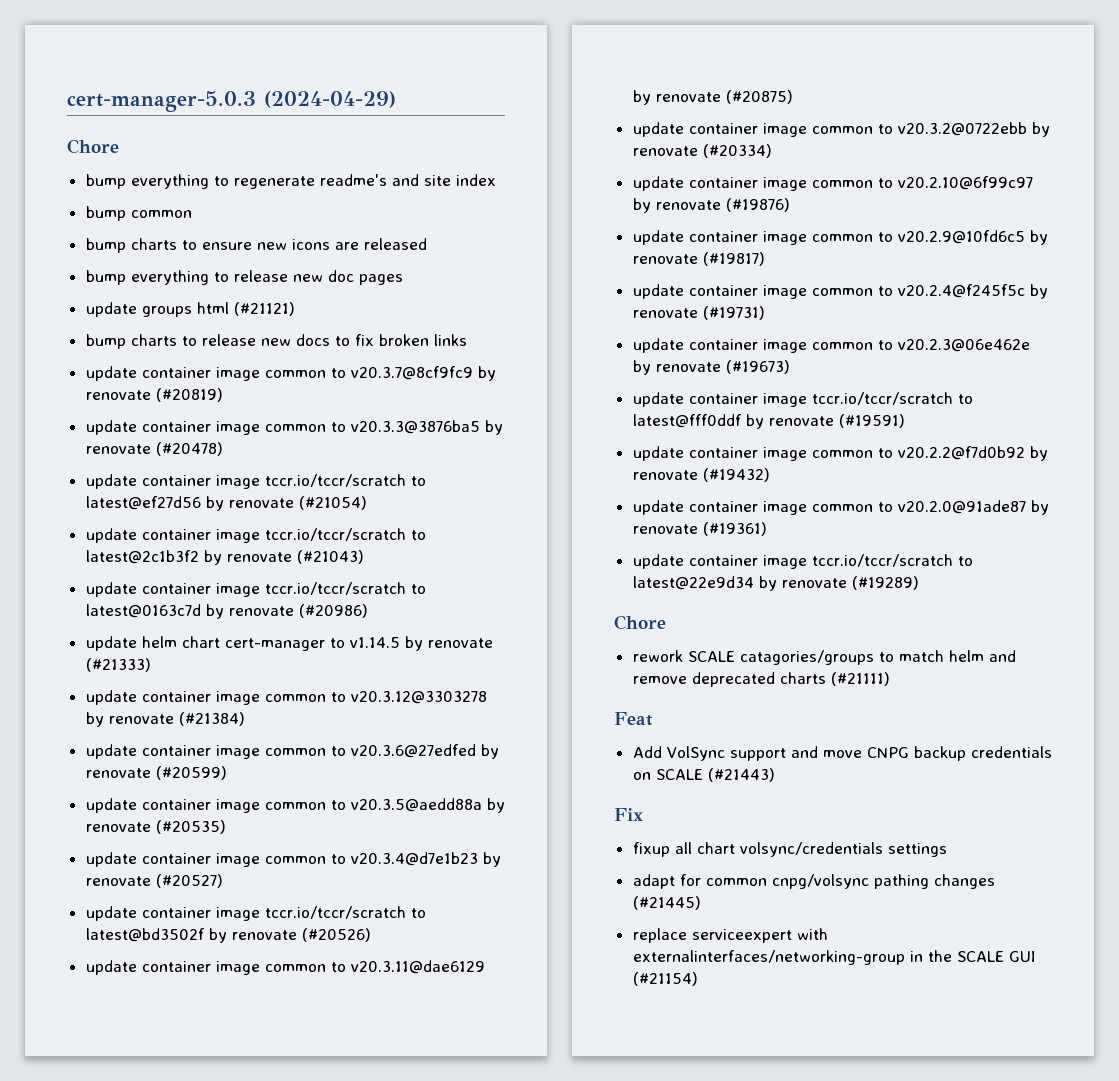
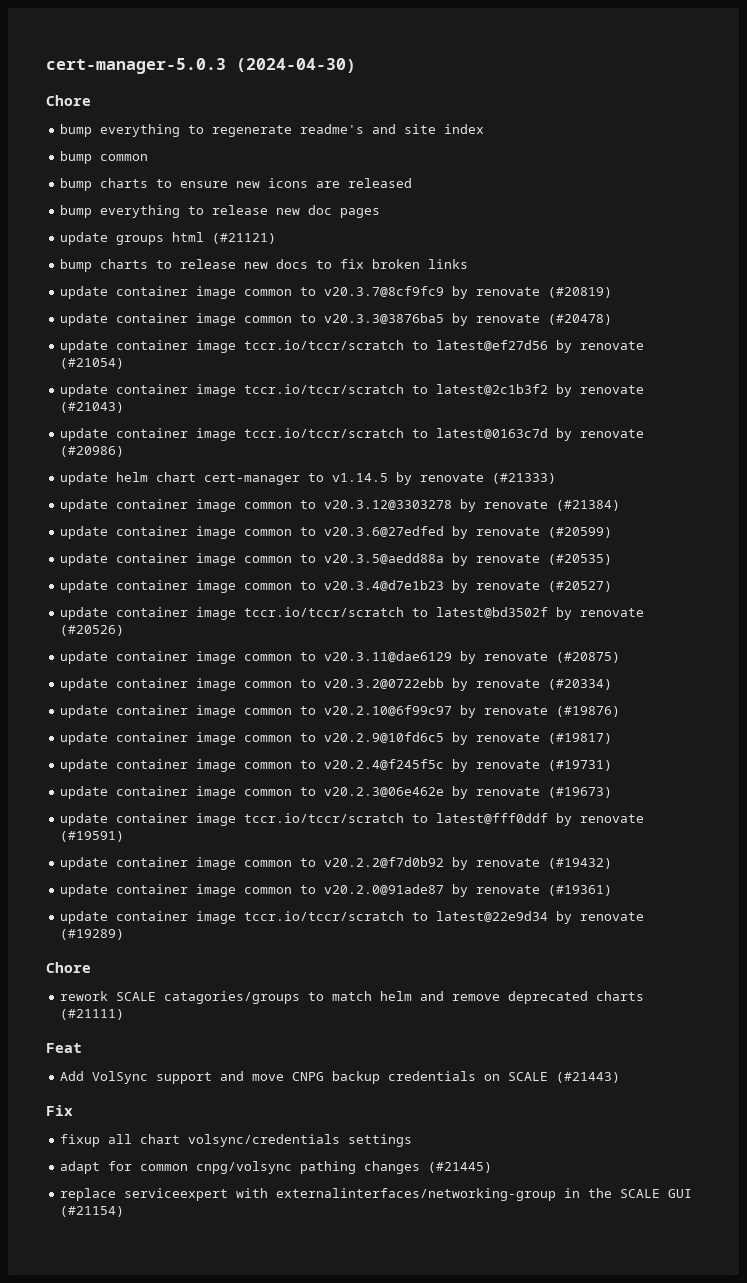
- cert-manager-5.0.3 (2024-04-29)
+ cert-manager-5.0.3 (2024-04-30)

